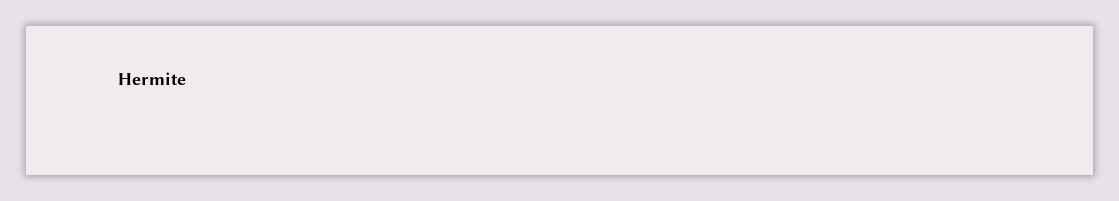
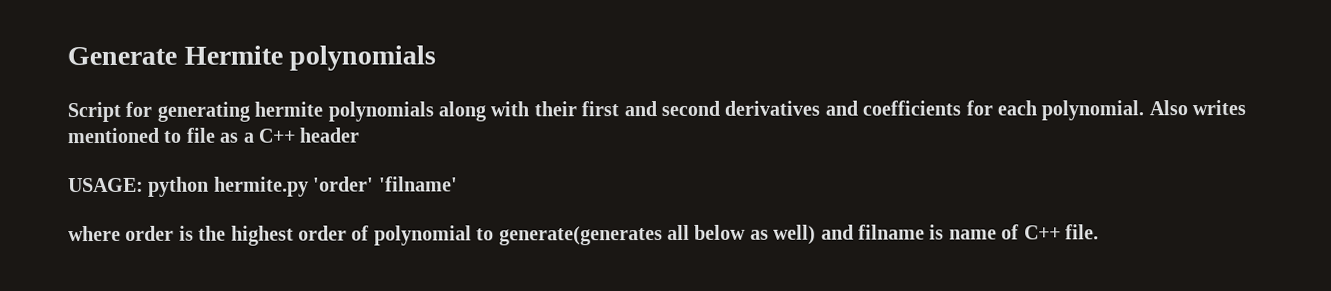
- Hermite
+ Generate Hermite polynomials
+ Script for generating hermite polynomials along with their first and second derivatives and coefficients for each polynomial. Also writes mentioned to file as a C++ header
+ USAGE: python hermite.py 'order' 'filname'
+ where order is the highest order of polynomial to generate(generates all below as well) and filname is name of C++ file.

